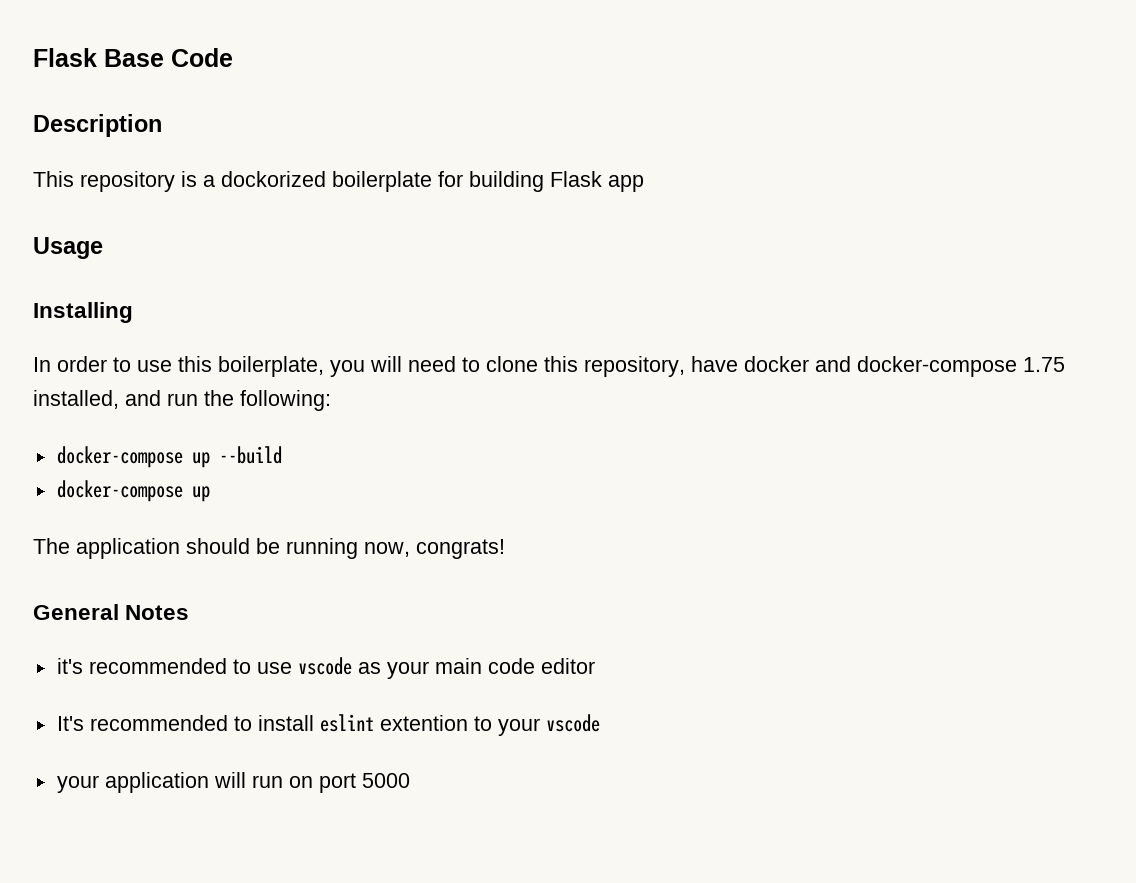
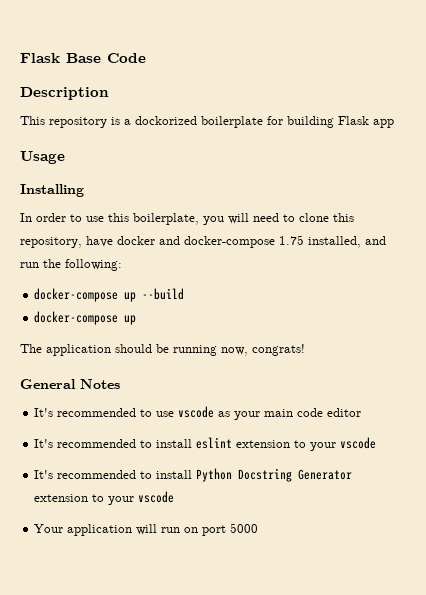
- it's recommended to use vscode as your main code editor
+ It's recommended to use vscode as your main code editor
- It's recommended to install eslint extention to your vscode
- your application will run on port 5000
+ It's recommended to install eslint extension to your vscode
+ It's recommended to install Python Docstring Generator extension to your vscode
+ Your application will run on port 5000

